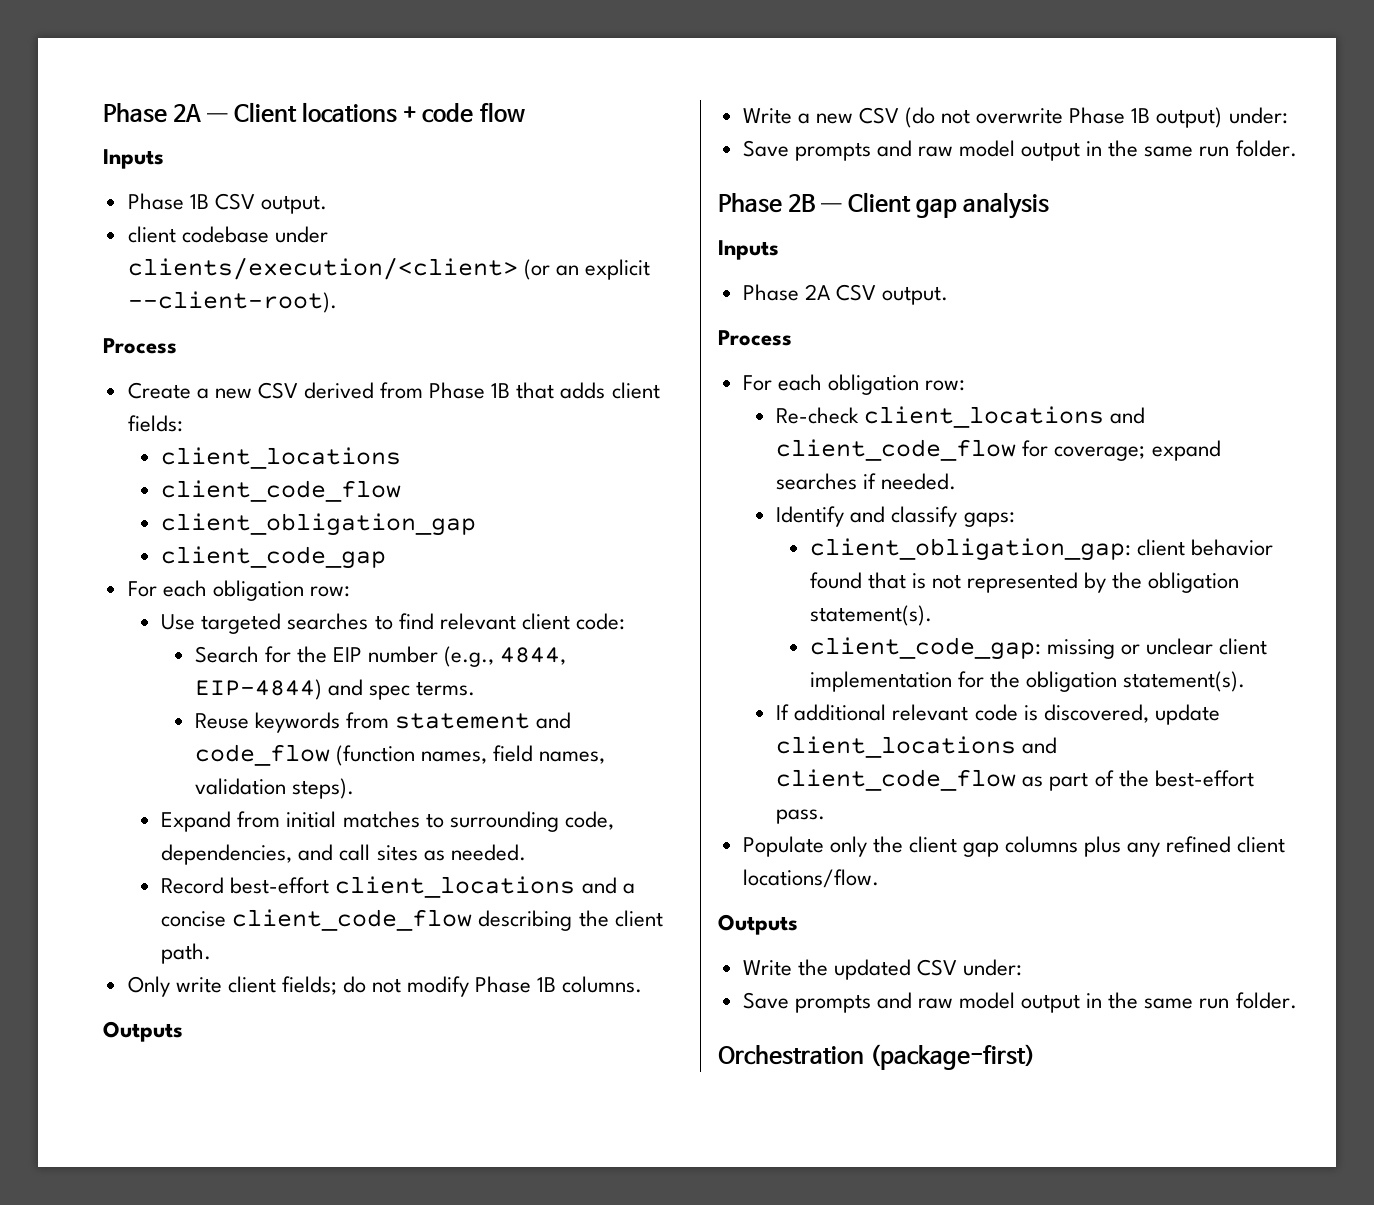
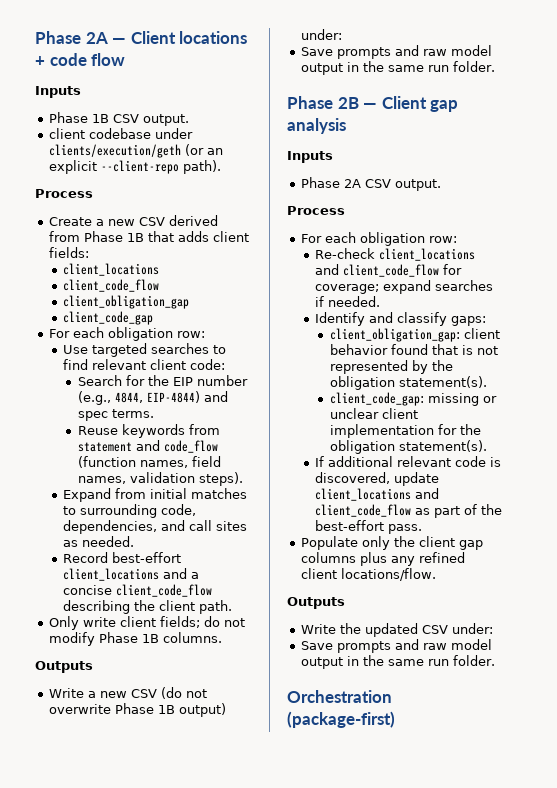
- client codebase under clients/execution/<client> (or an explicit --client-root).
+ client codebase under clients/execution/geth (or an explicit --client-repo path).

